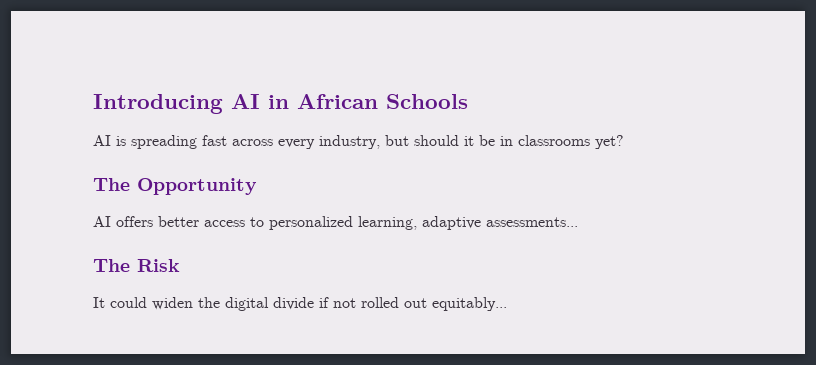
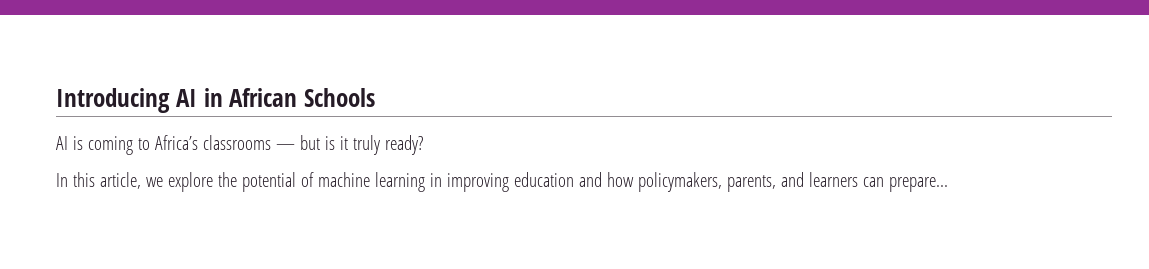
- AI is spreading fast across every industry, but should it be in classrooms yet?
- The Opportunity
- AI offers better access to personalized learning, adaptive assessments...
- The Risk
- It could widen the digital divide if not rolled out equitably...
+ AI is coming to Africa’s classrooms — but is it truly ready?
+ In this article, we explore the potential of machine learning in improving education and how policymakers, parents, and learners can prepare...

